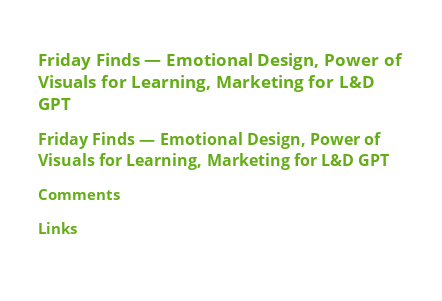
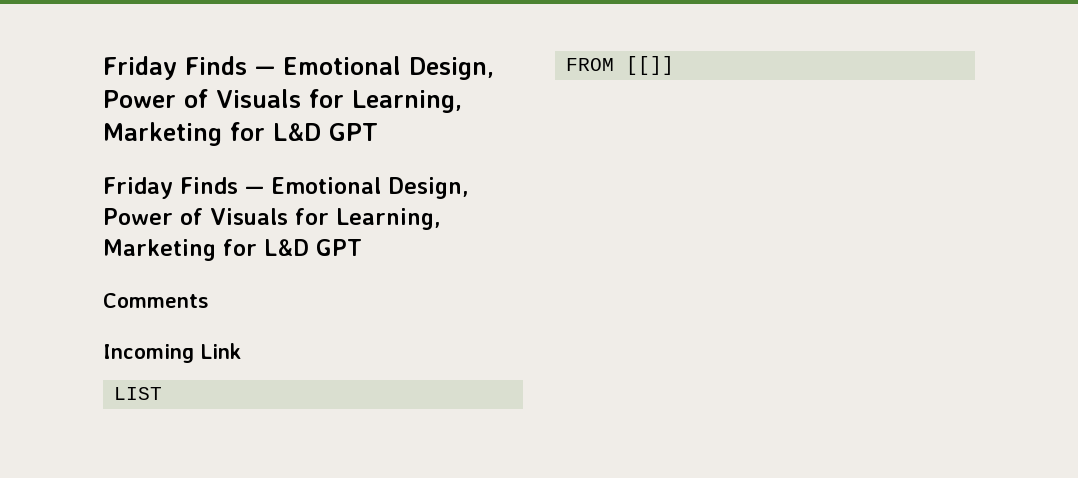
- Links
+ Incoming Link
+ LIST
+ FROM [[]]

